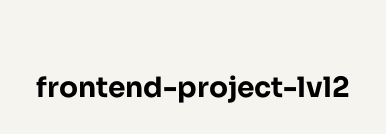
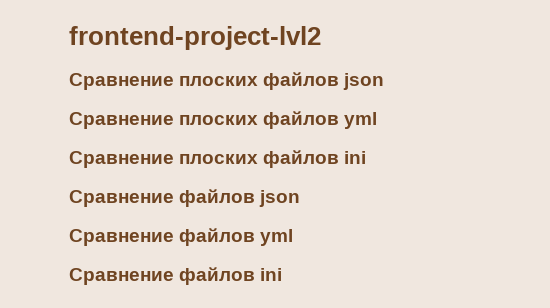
+ Сравнение плоских файлов json
+ Сравнение плоских файлов yml
+ Сравнение плоских файлов ini
+ Сравнение файлов json
+ Сравнение файлов yml
+ Сравнение файлов ini

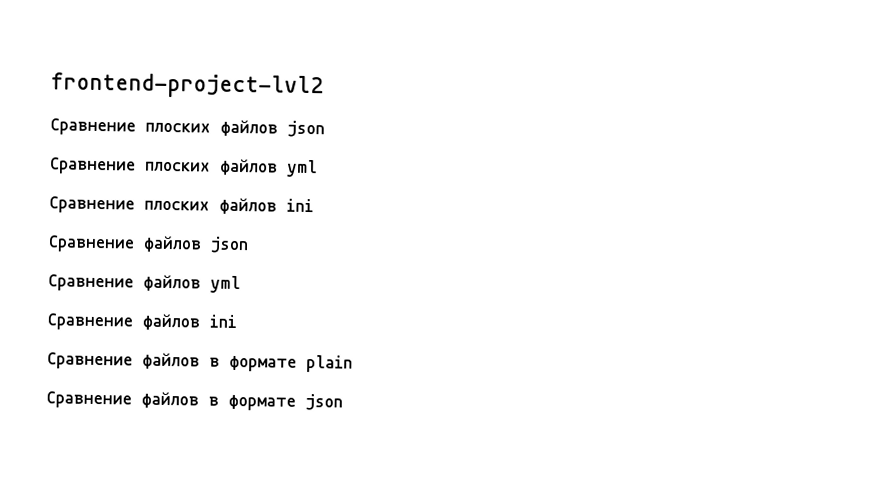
+ Сравнение файлов в формате plain
+ Сравнение файлов в формате json

